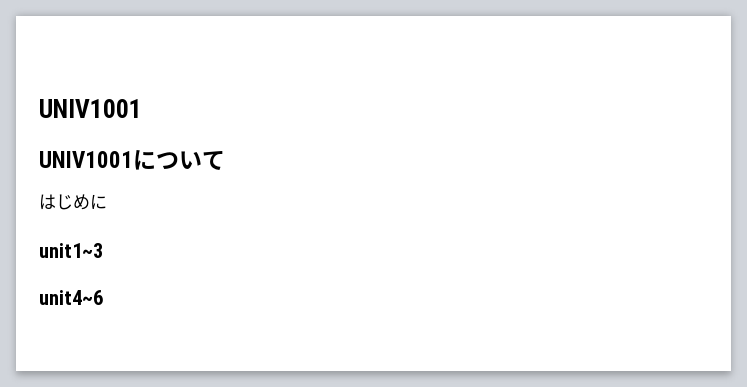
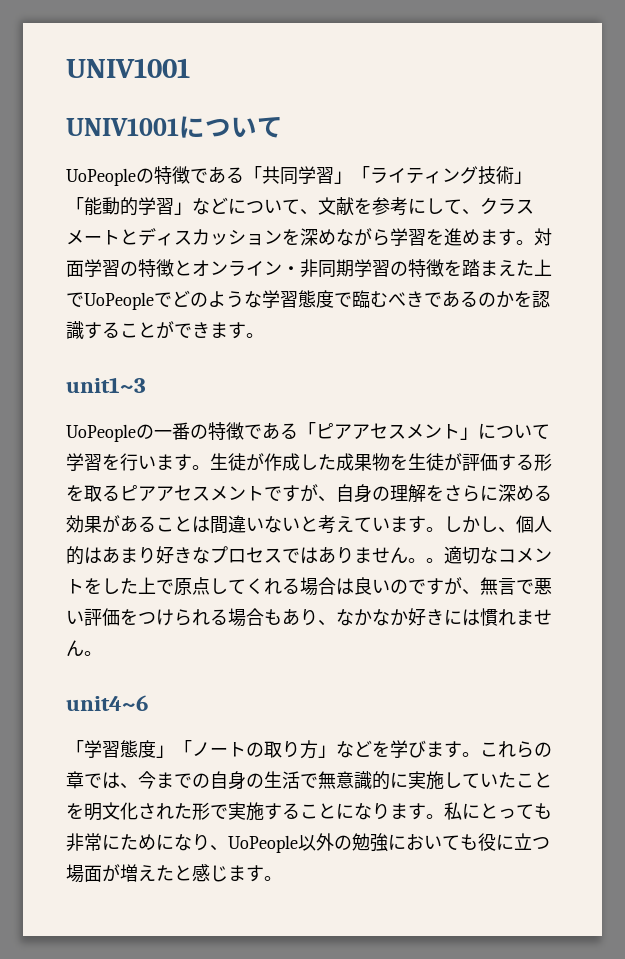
- はじめに
+ UoPeopleの特徴である「共同学習」「ライティング技術」「能動的学習」などについて、文献を参考にして、クラスメートとディスカッションを深めながら学習を進めます。対面学習の特徴とオンライン・非同期学習の特徴を踏まえた上でUoPeopleでどのような学習態度で臨むべきであるのかを認識することができます。
  unit1~3
+ UoPeopleの一番の特徴である「ピアアセスメント」について学習を行います。生徒が作成した成果物を生徒が評価する形を取るピアアセスメントですが、自身の理解をさらに深める効果があることは間違いないと考えています。しかし、個人的はあまり好きなプロセスではありません。。適切なコメントをした上で原点してくれる場合は良いのですが、無言で悪い評価をつけられる場合もあり、なかなか好きには慣れません。
  unit4~6
+ 「学習態度」「ノートの取り方」などを学びます。これらの章では、今までの自身の生活で無意識的に実施していたことを明文化された形で実施することになります。私にとっても非常にためになり、UoPeople以外の勉強においても役に立つ場面が増えたと感じます。

